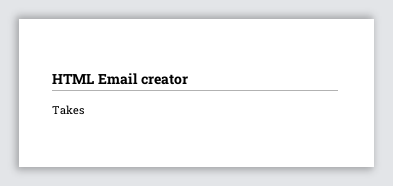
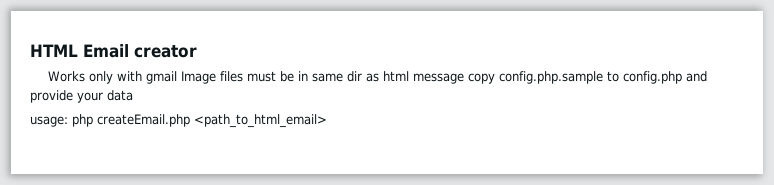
- Takes
+ Works only with gmail Image files must be in same dir as html message copy config.php.sample to config.php and provide your data
+ usage: php createEmail.php <path_to_html_email>

